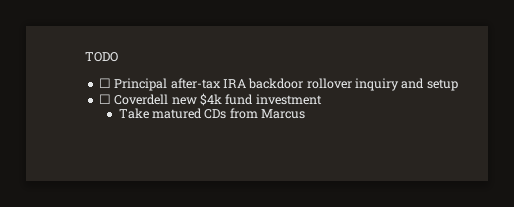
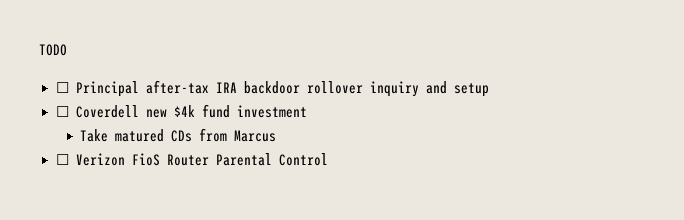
+ ☐ Verizon FioS Router Parental Control

